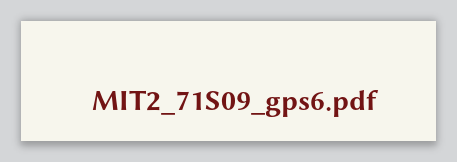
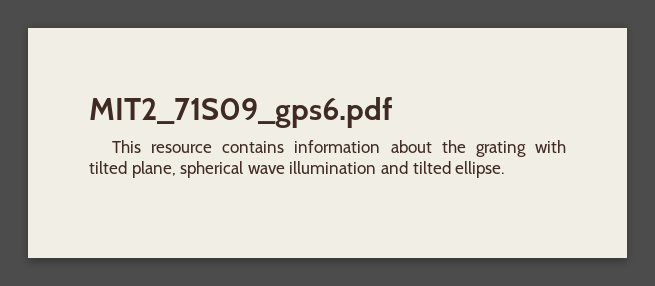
+ This resource contains information about the grating with tilted plane, spherical wave illumination and tilted ellipse.

